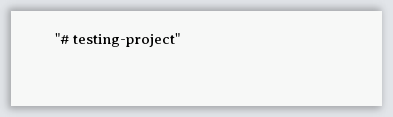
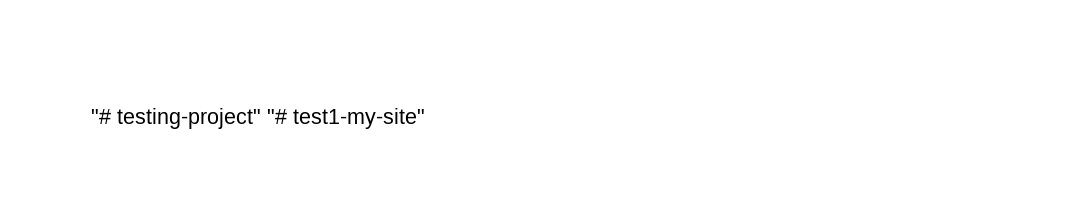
- "# testing-project"
+ "# testing-project" "# test1-my-site"

